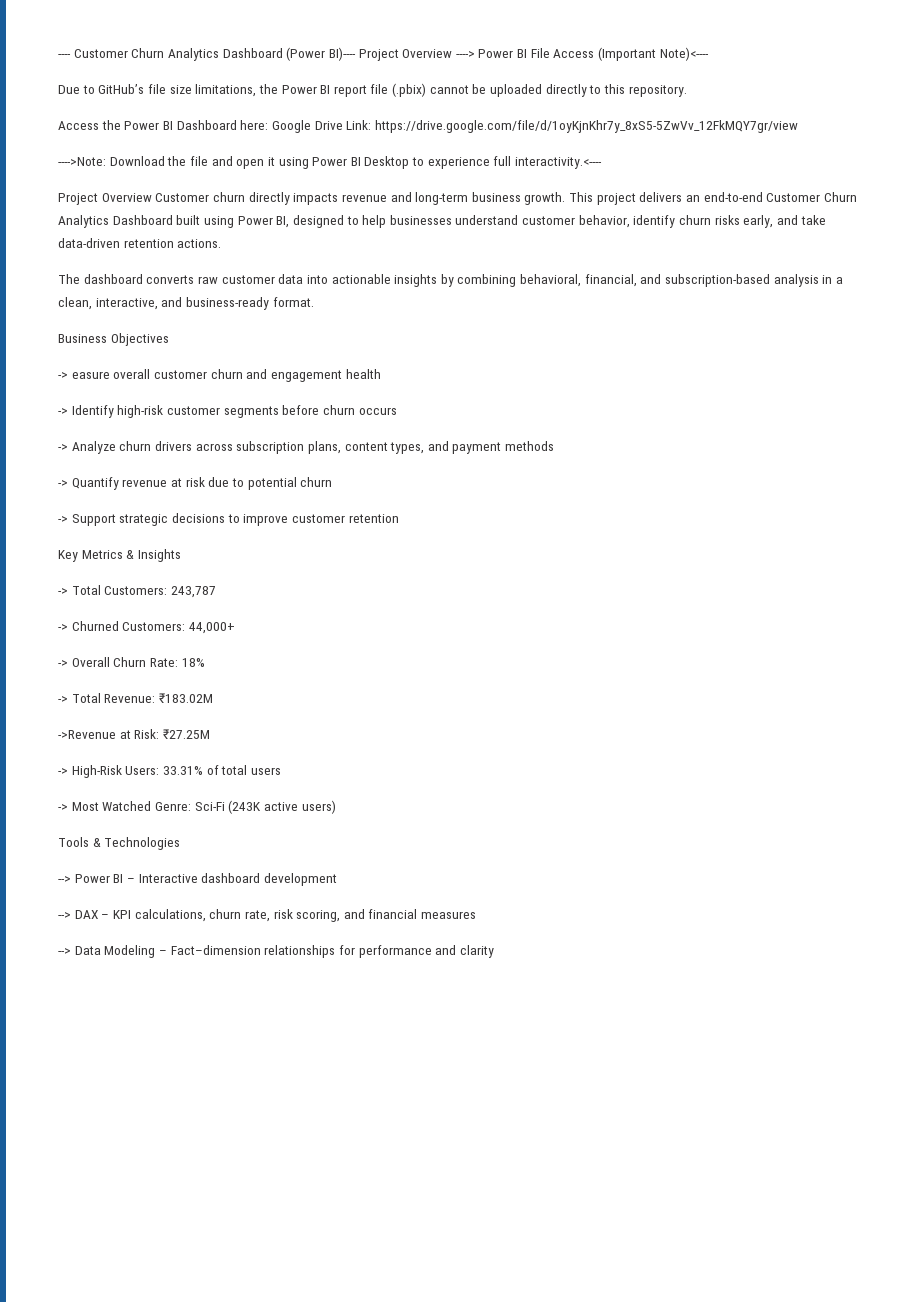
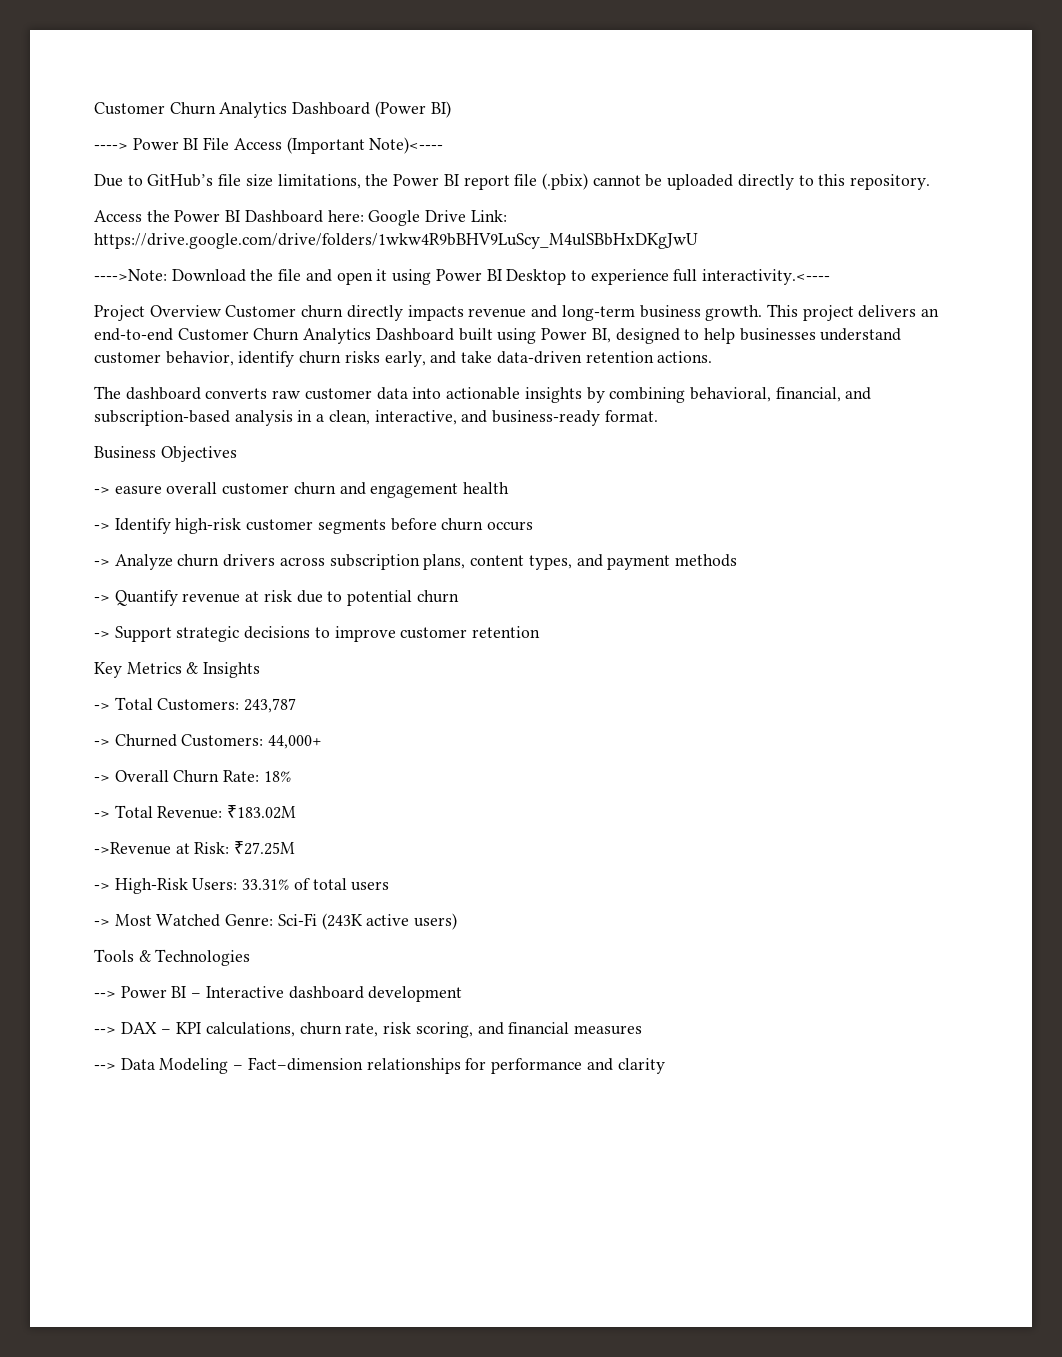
- ---- Customer Churn Analytics Dashboard (Power BI)---- Project Overview ----> Power BI File Access (Important Note)<----
+ Customer Churn Analytics Dashboard (Power BI)
+ ----> Power BI File Access (Important Note)<----
- Access the Power BI Dashboard here: Google Drive Link: https://drive.google.com/file/d/1oyKjnKhr7y_8xS5-5ZwVv_12FkMQY7gr/view
+ Access the Power BI Dashboard here: Google Drive Link: https://drive.google.com/drive/folders/1wkw4R9bBHV9LuScy_M4ulSBbHxDKgJwU

